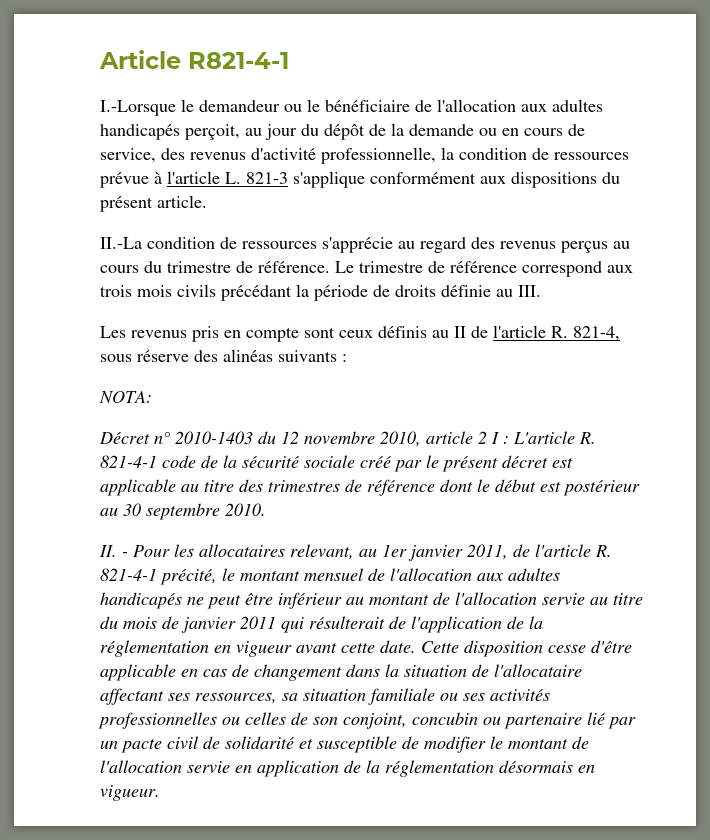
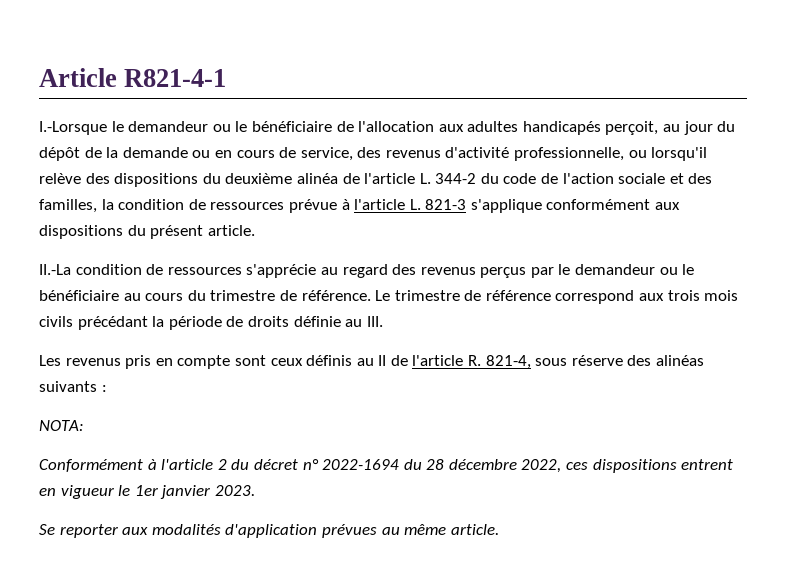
- I.-Lorsque le demandeur ou le bénéficiaire de l'allocation aux adultes handicapés perçoit, au jour du dépôt de la demande ou en cours de service, des revenus d'activité professionnelle, la condition de ressources prévue à l'article L. 821-3 s'applique conformément aux dispositions du présent article.
+ I.-Lorsque le demandeur ou le bénéficiaire de l'allocation aux adultes handicapés perçoit, au jour du dépôt de la demande ou en cours de service, des revenus d'activité professionnelle, ou lorsqu'il relève des dispositions du deuxième alinéa de l'article L. 344-2 du code de l'action sociale et des familles, la condition de ressources prévue à l'article L. 821-3 s'applique conformément aux dispositions du présent article.
- II.-La condition de ressources s'apprécie au regard des revenus perçus au cours du trimestre de référence.
+ II.-La condition de ressources s'apprécie au regard des revenus perçus par le demandeur ou le bénéficiaire au cours du trimestre de référence.
- Décret n° 2010-1403 du 12 novembre 2010, article 2 I : L'article R. 821-4-1 code de la sécurité sociale créé par le présent décret est applicable au titre des trimestres de référence dont le début est postérieur au 30 septembre 2010.
- II. - Pour les allocataires relevant, au 1er janvier 2011, de l'article R. 821-4-1 précité, le montant mensuel de l'allocation aux adultes handicapés ne peut être inférieur au montant de l'allocation servie au titre du mois de janvier 2011 qui résulterait de l'application de la réglementation en vigueur avant cette date. Cette disposition cesse d'être applicable en cas de changement dans la situation de l'allocataire affectant ses ressources, sa situation familiale ou ses activités professionnelles ou celles de son conjoint, concubin ou partenaire lié par un pacte civil de solidarité et susceptible de modifier le montant de l'allocation servie en application de la réglementation désormais en vigueur.
+ Conformément à l'article 2 du décret n° 2022-1694 du 28 décembre 2022, ces dispositions entrent en vigueur le 1er janvier 2023.
+ Se reporter aux modalités d'application prévues au même article.

